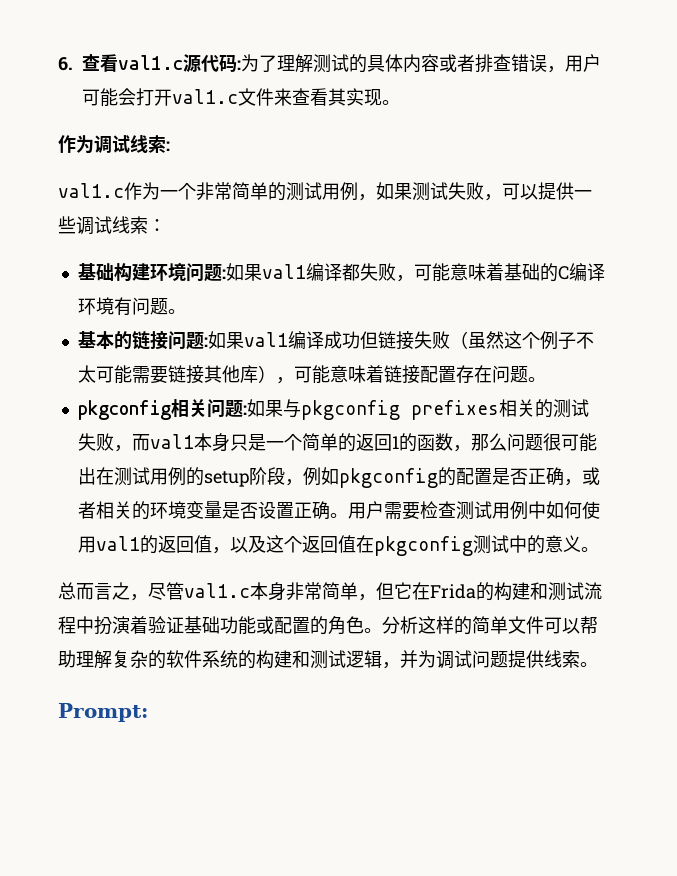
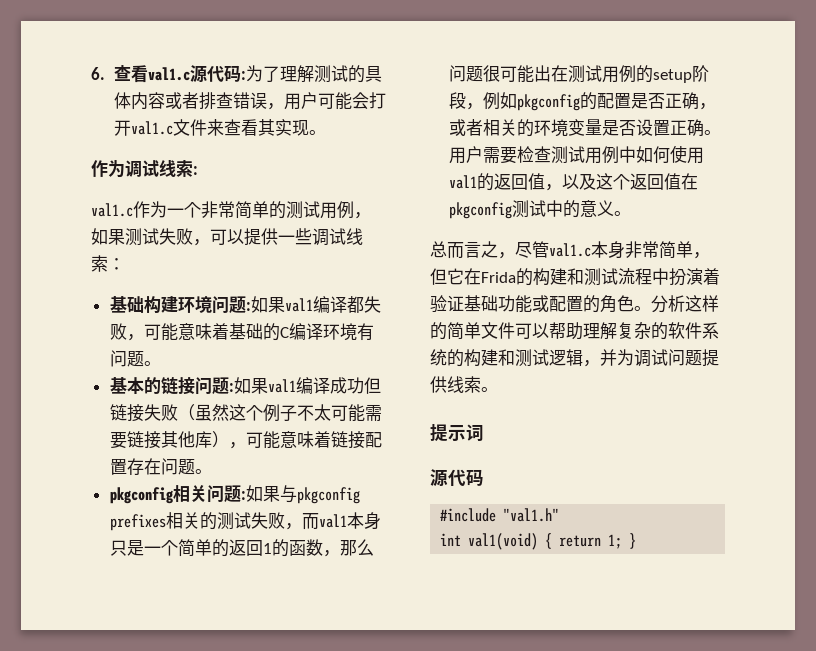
- Prompt:
+ 提示词
+ 源代码
+ #include "val1.h"
+ int val1(void) { return 1; }

